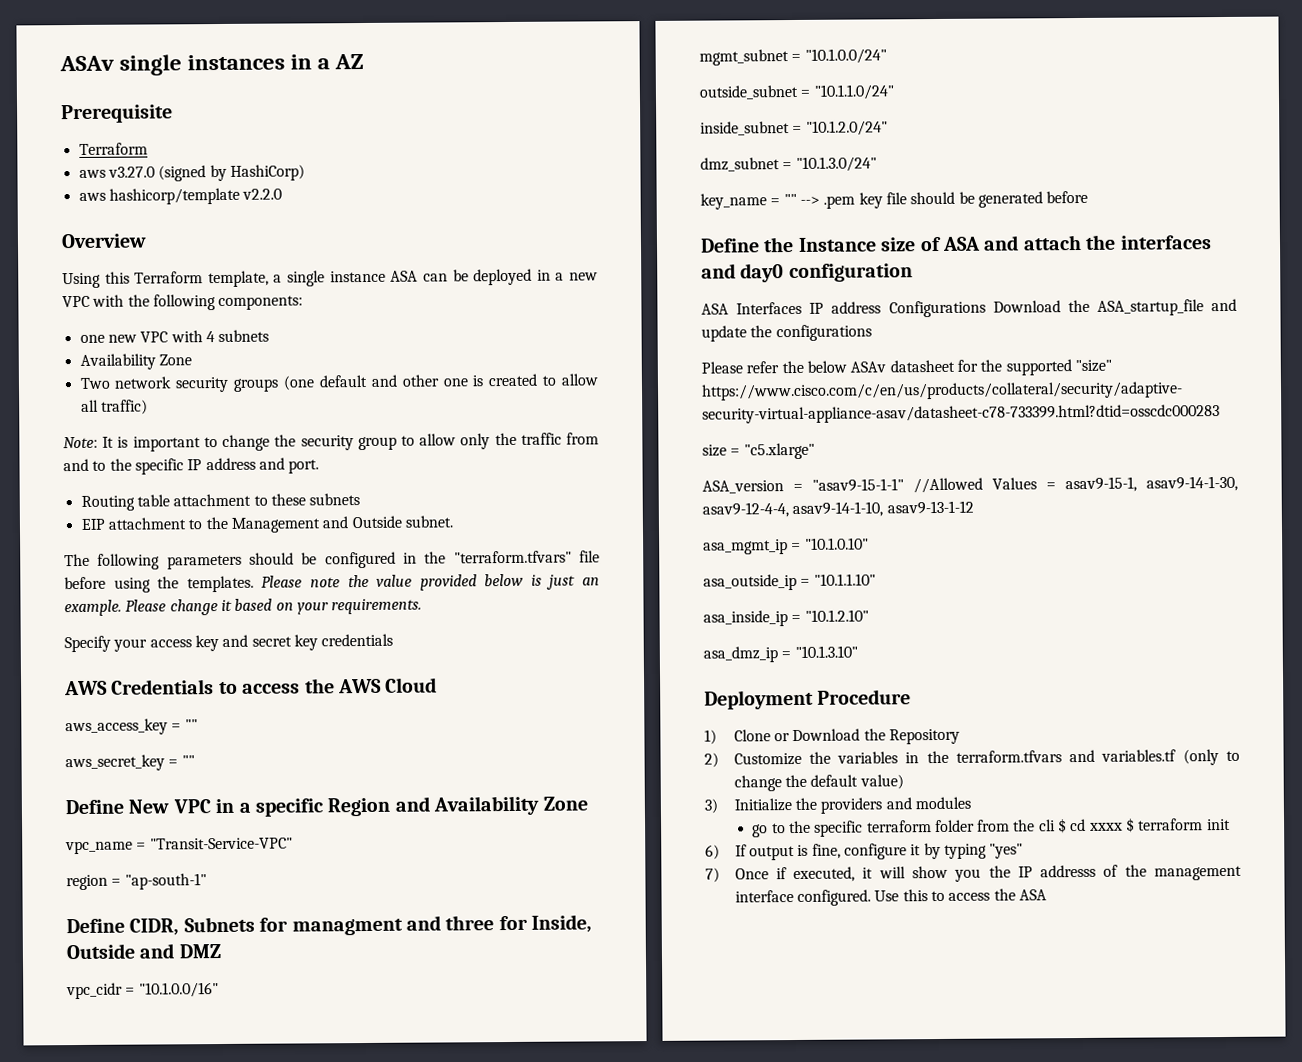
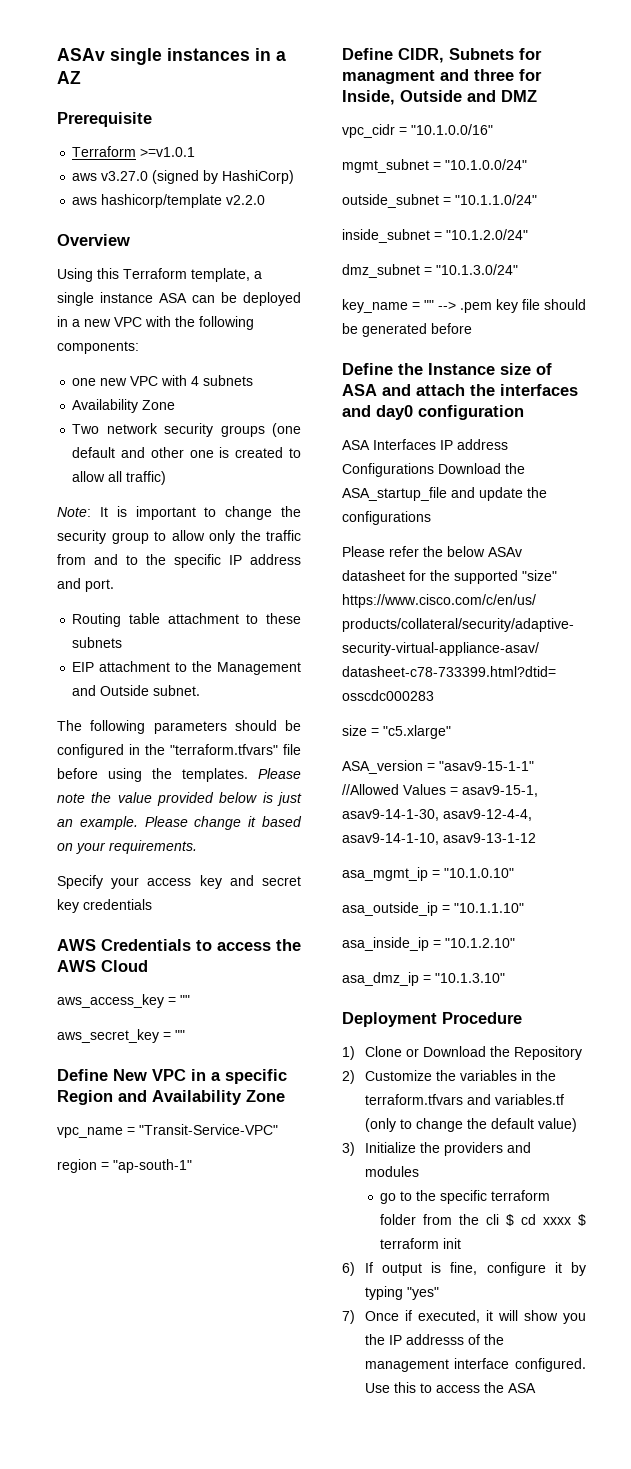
  Prerequisite
- Terraform
+ Terraform >=v1.0.1

